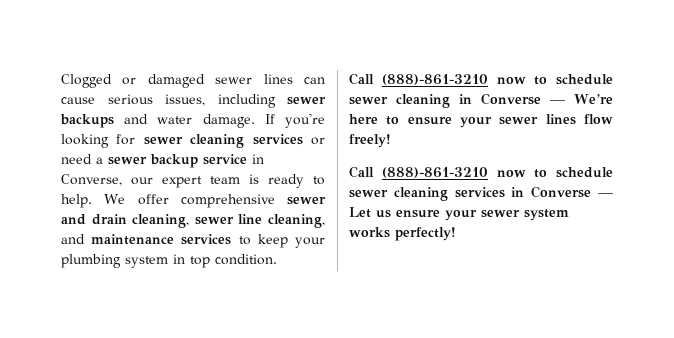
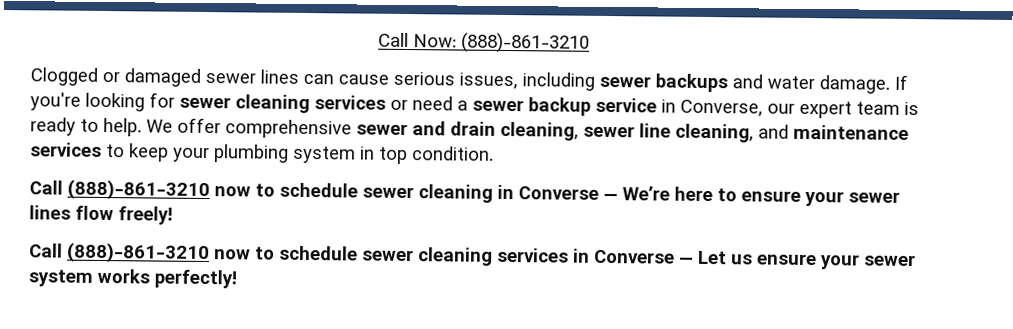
+ Call Now: (888)-861-3210

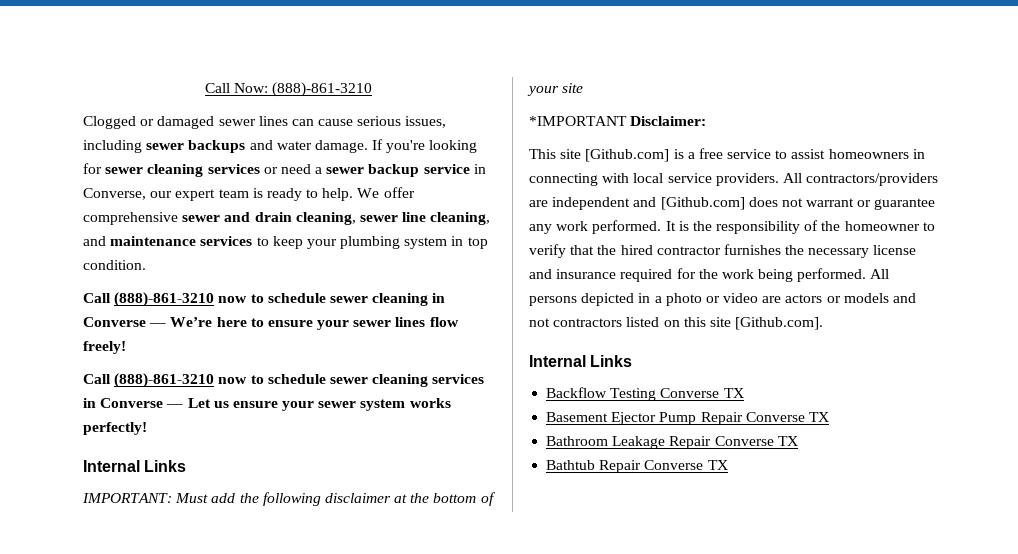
  Call (888)-861-3210 now to schedule sewer cleaning services in Converse — Let us ensure your sewer system works perfectly!
+ Internal Links
+ IMPORTANT: Must add the following disclaimer at the bottom of your site
+ *IMPORTANT Disclaimer:
+ This site [Github.com] is a free service to assist homeowners in connecting with local service providers. All contractors/providers are independent and [Github.com] does not warrant or guarantee any work performed. It is the responsibility of the homeowner to verify that the hired contractor furnishes the necessary license and insurance required for the work being performed. All persons depicted in a photo or video are actors or models and not contractors listed on this site [Github.com].
+ Internal Links
+ Backflow Testing Converse TX
+ Basement Ejector Pump Repair Converse TX
+ Bathroom Leakage Repair Converse TX
+ Bathtub Repair Converse TX

